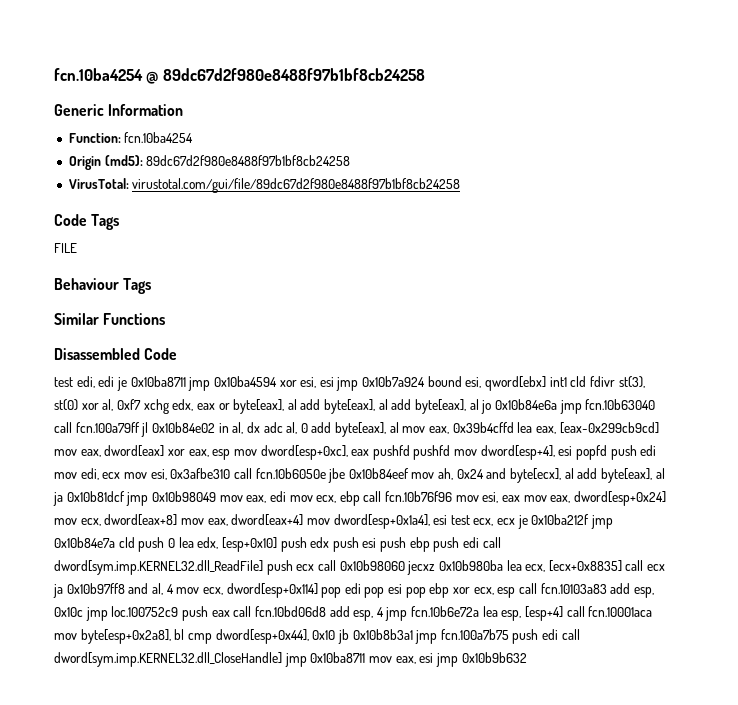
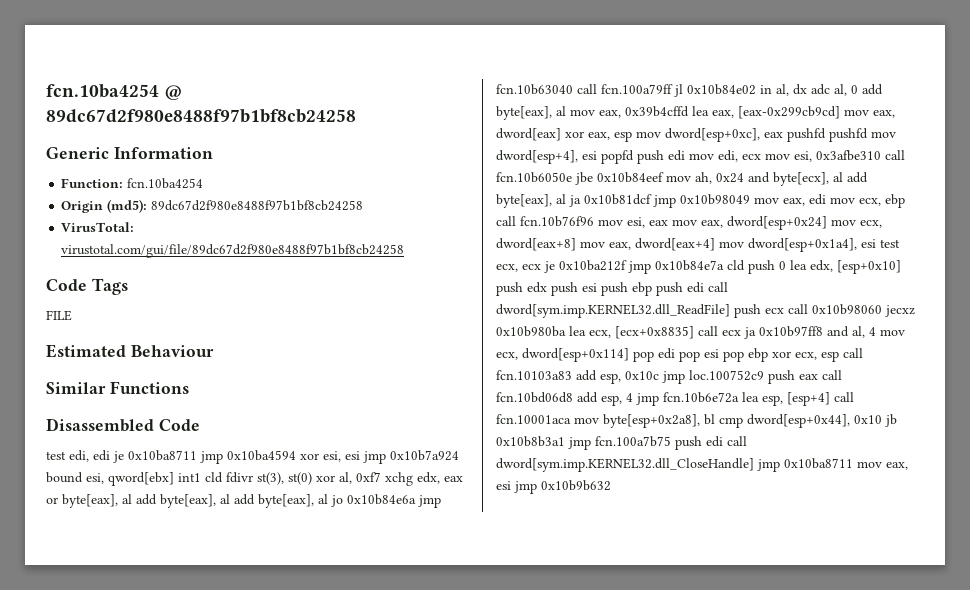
- Behaviour Tags
+ Estimated Behaviour

